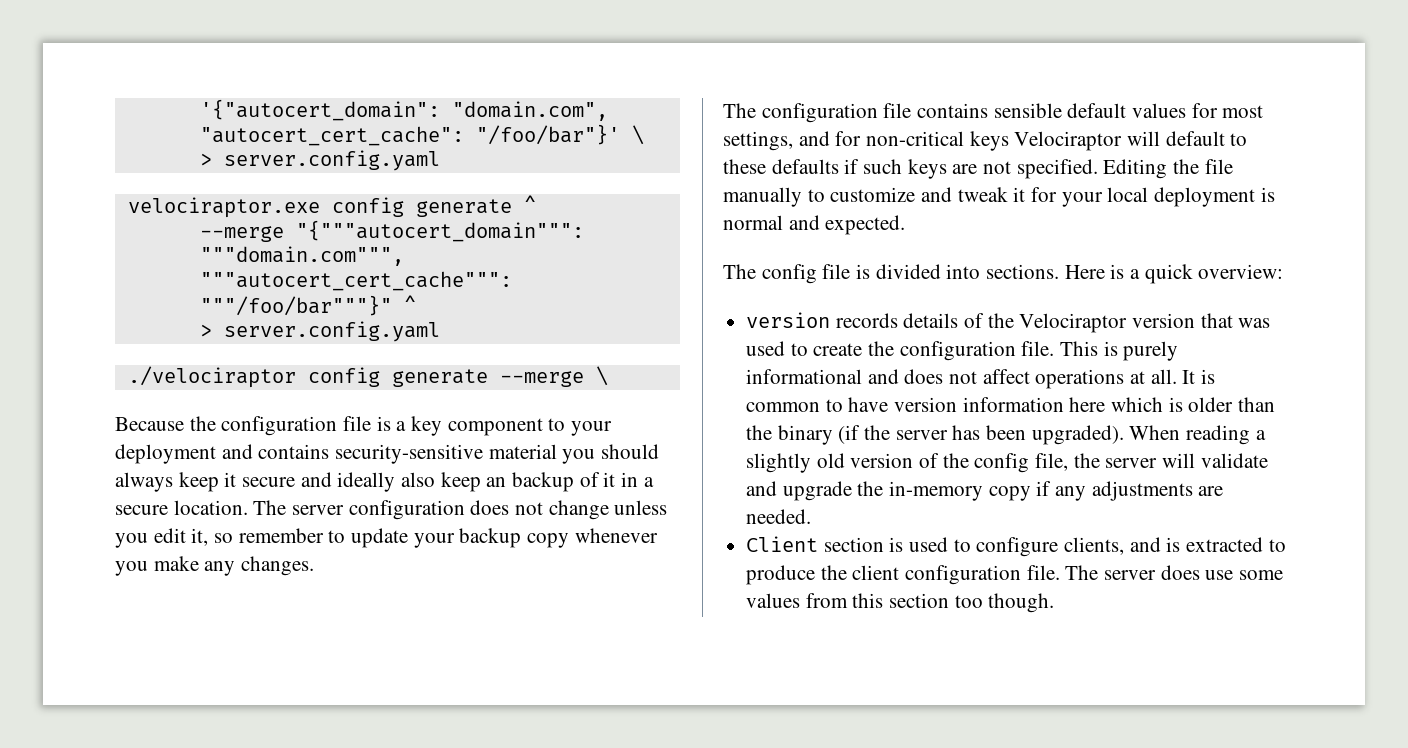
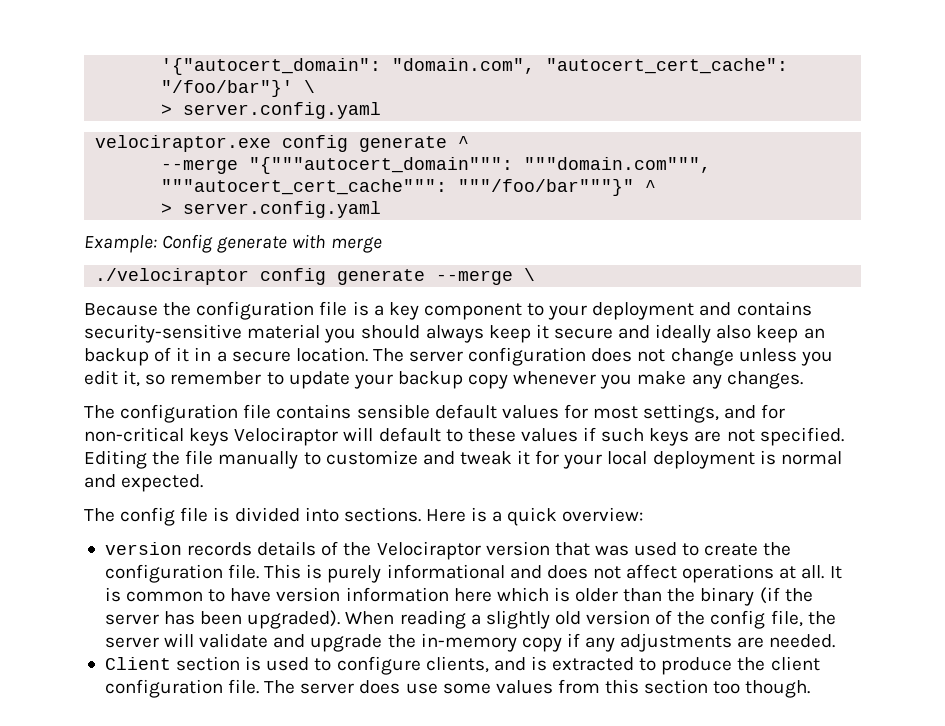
+ Example: Config generate with merge
- The configuration file contains sensible default values for most settings, and for non-critical keys Velociraptor will default to these defaults if such keys are not specified.
+ The configuration file contains sensible default values for most settings, and for non-critical keys Velociraptor will default to these values if such keys are not specified.

